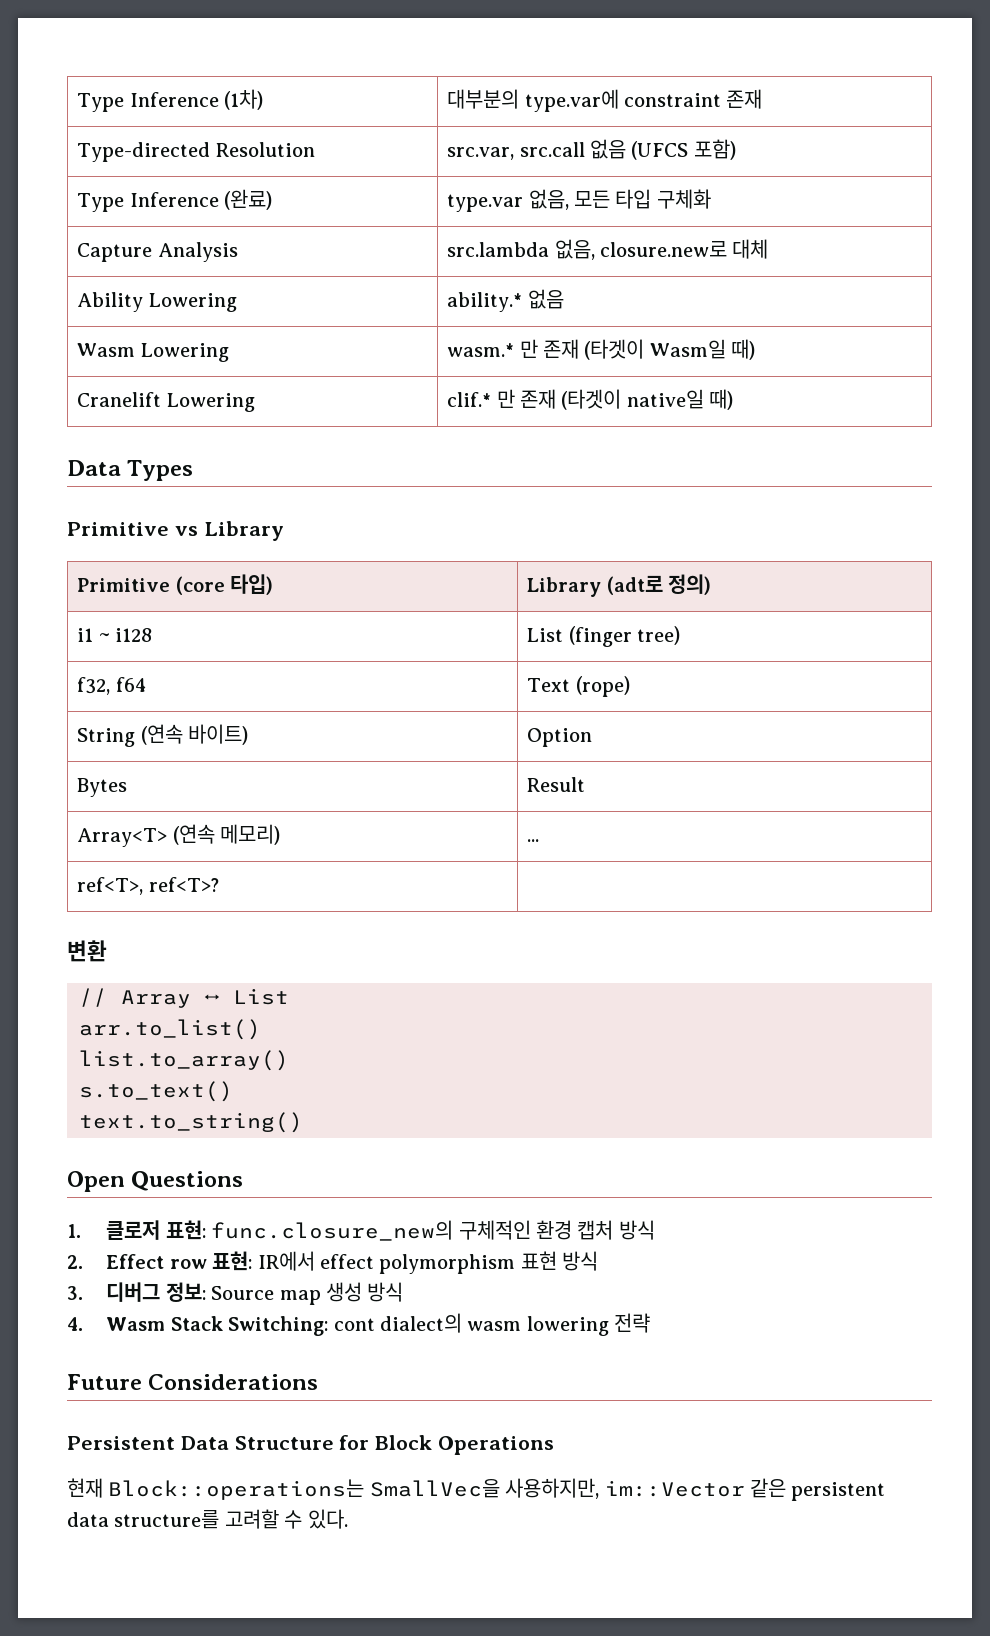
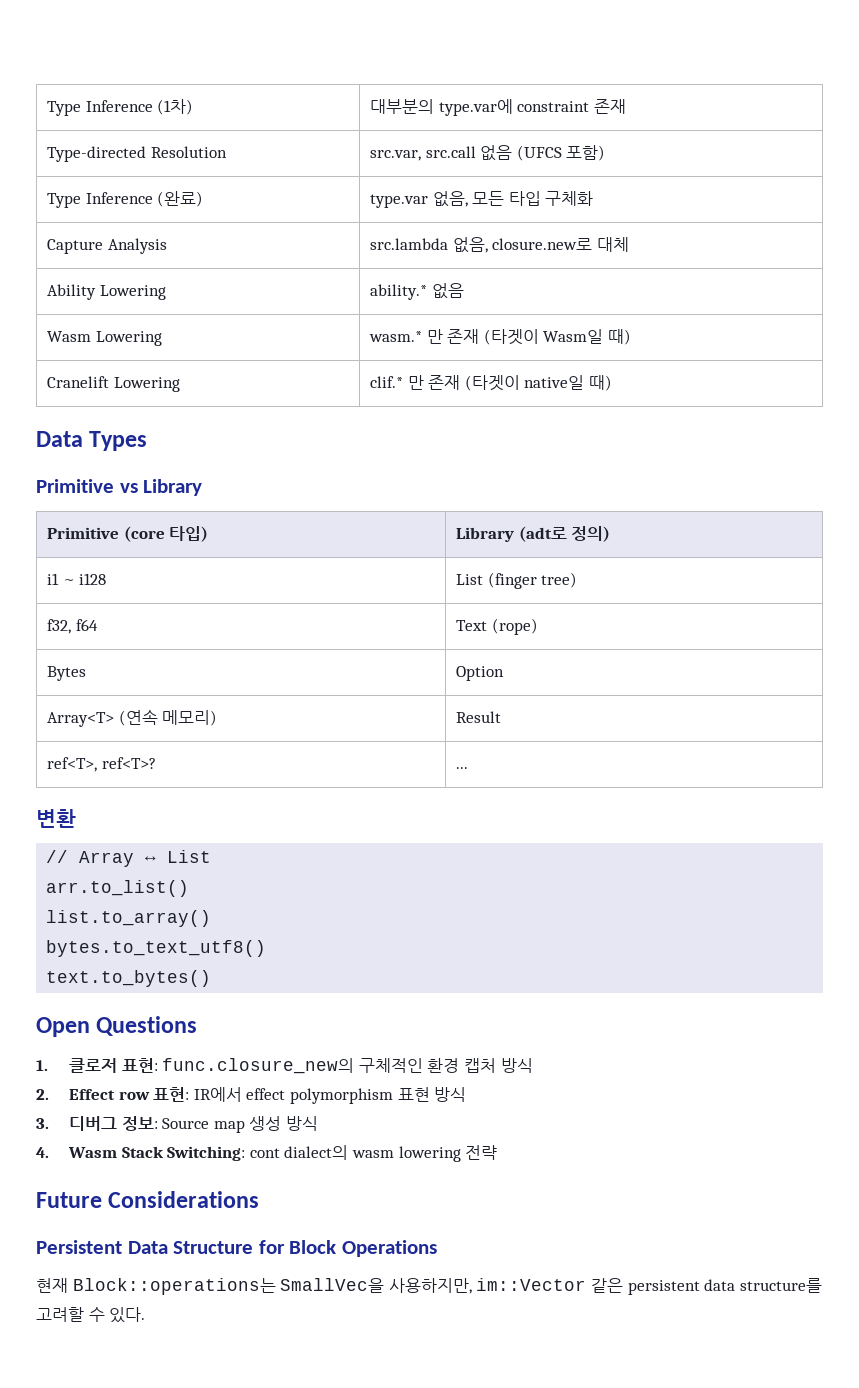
- String (연속 바이트) | Option
+ Bytes | Option
- Bytes | Result
- Array<T> (연속 메모리) | ...
+ Array<T> (연속 메모리) | Result
- ref<T>, ref<T>? |
+ ref<T>, ref<T>? | ...
- s.to_text()
- text.to_string()
+ bytes.to_text_utf8()
+ text.to_bytes()

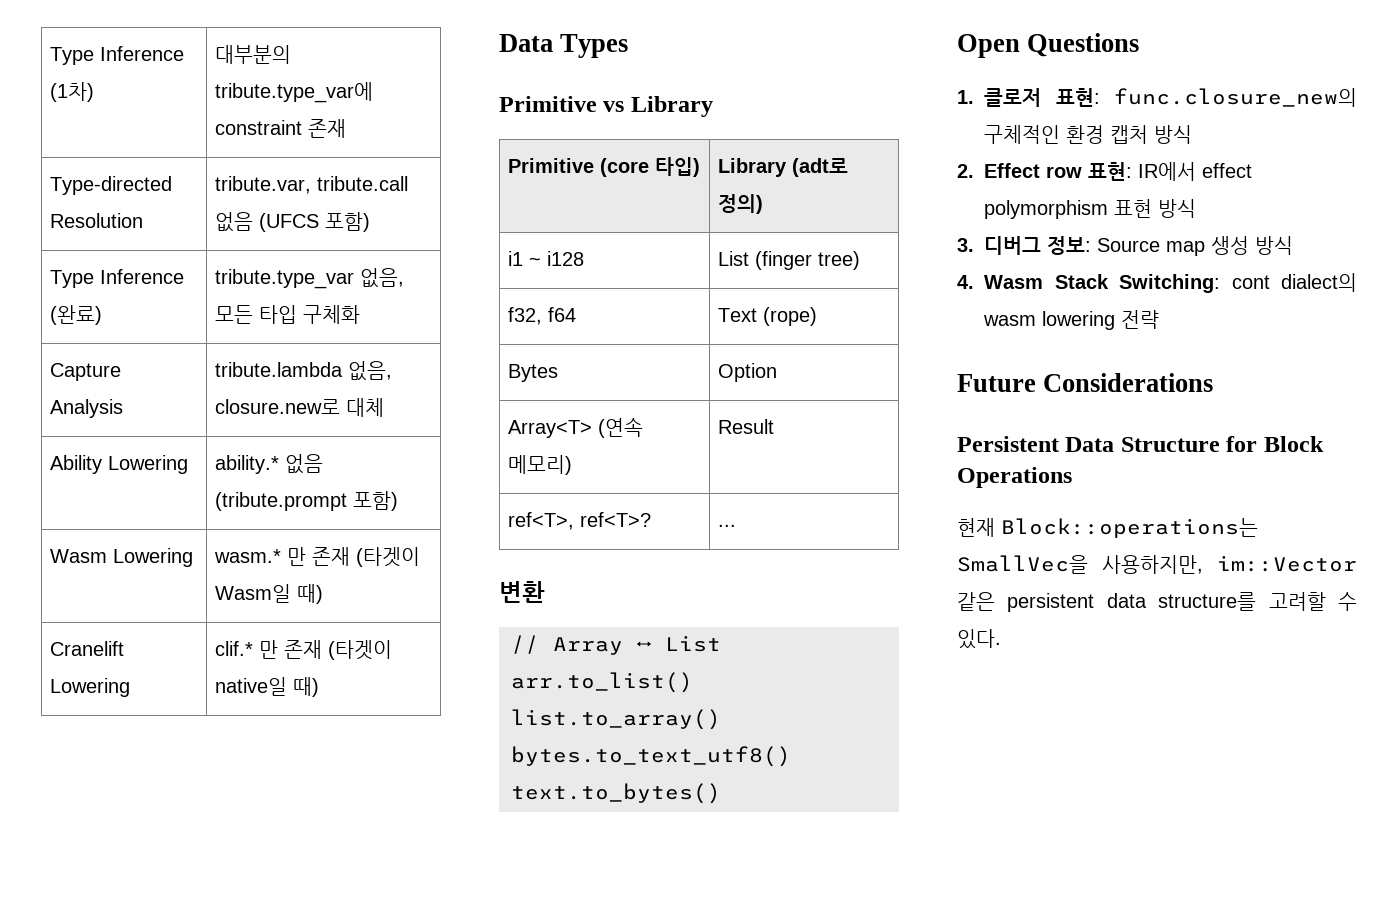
- Type Inference (1차) | 대부분의 type.var에 constraint 존재
+ Type Inference (1차) | 대부분의 tribute.type_var에 constraint 존재
- Type-directed Resolution | src.var, src.call 없음 (UFCS 포함)
+ Type-directed Resolution | tribute.var, tribute.call 없음 (UFCS 포함)
- Type Inference (완료) | type.var 없음, 모든 타입 구체화
+ Type Inference (완료) | tribute.type_var 없음, 모든 타입 구체화
- Capture Analysis | src.lambda 없음, closure.new로 대체
+ Capture Analysis | tribute.lambda 없음, closure.new로 대체
- Ability Lowering | ability.* 없음
+ Ability Lowering | ability.* 없음 (tribute.prompt 포함)

